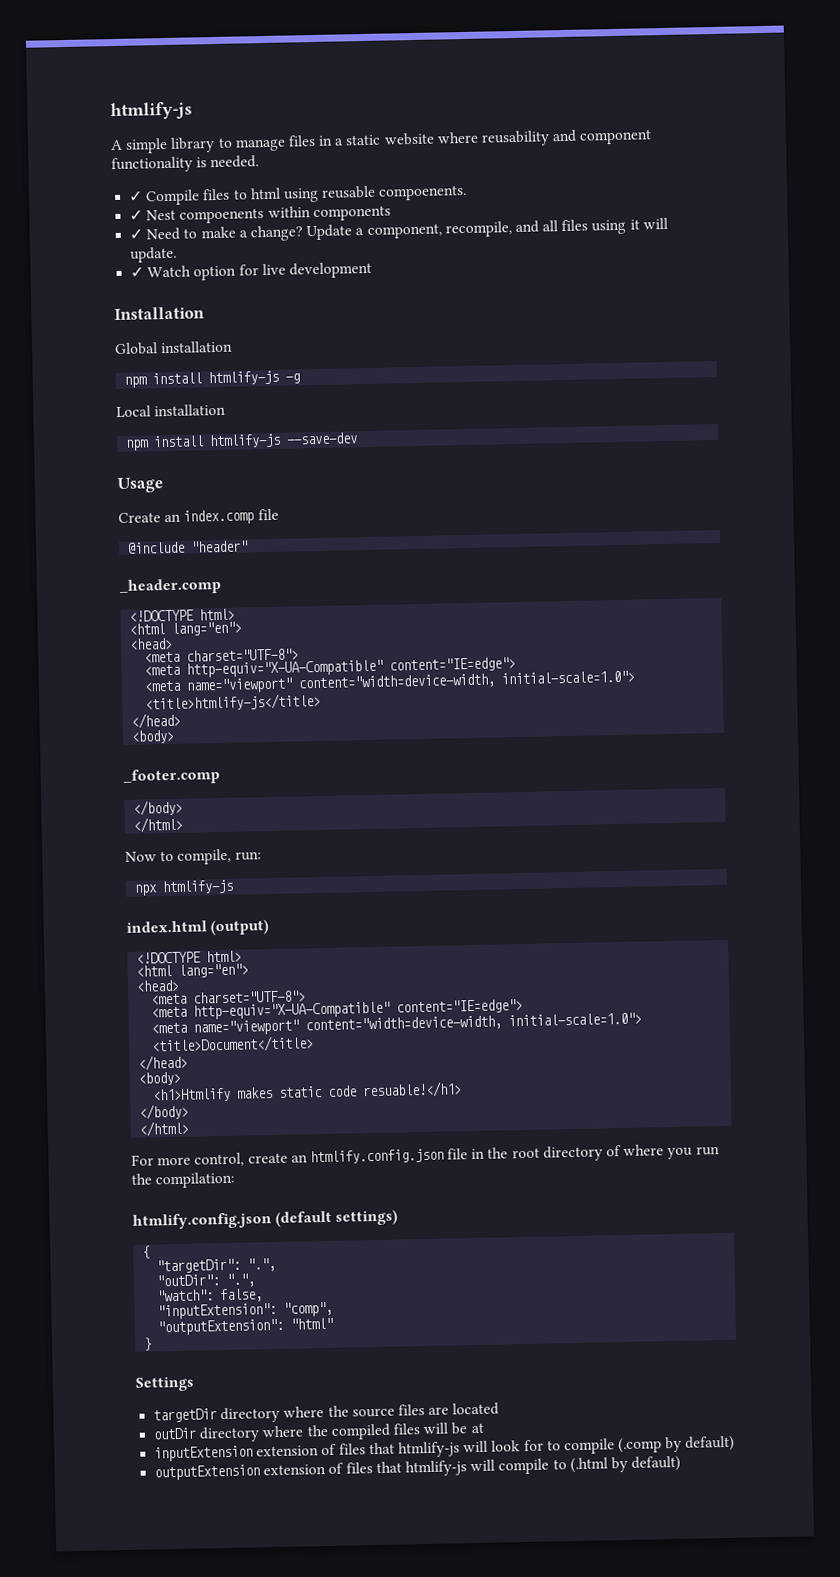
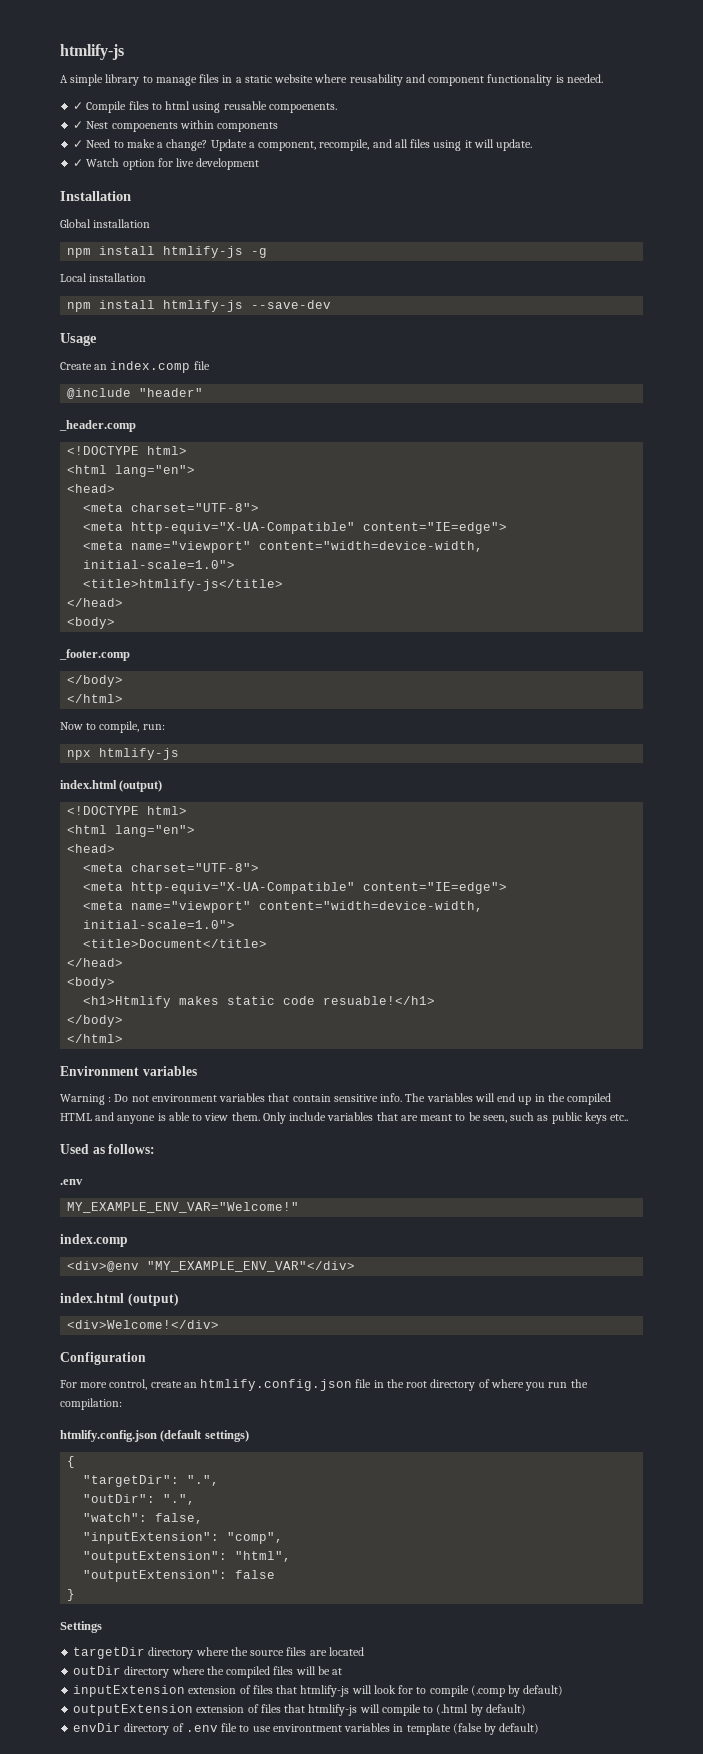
+ Environment variables
+ Warning : Do not environment variables that contain sensitive info. The variables will end up in the compiled HTML and anyone is able to view them. Only include variables that are meant to be seen, such as public keys etc..
+ Used as follows:
+ .env
+ MY_EXAMPLE_ENV_VAR="Welcome!"
+ index.comp
+ <div>@env "MY_EXAMPLE_ENV_VAR"</div>
+ index.html (output)
+ <div>Welcome!</div>
+ Configuration
- "outputExtension": "html"
+ "outputExtension": "html",
+ "outputExtension": false
+ envDir directory of .env file to use environtment variables in template (false by default)

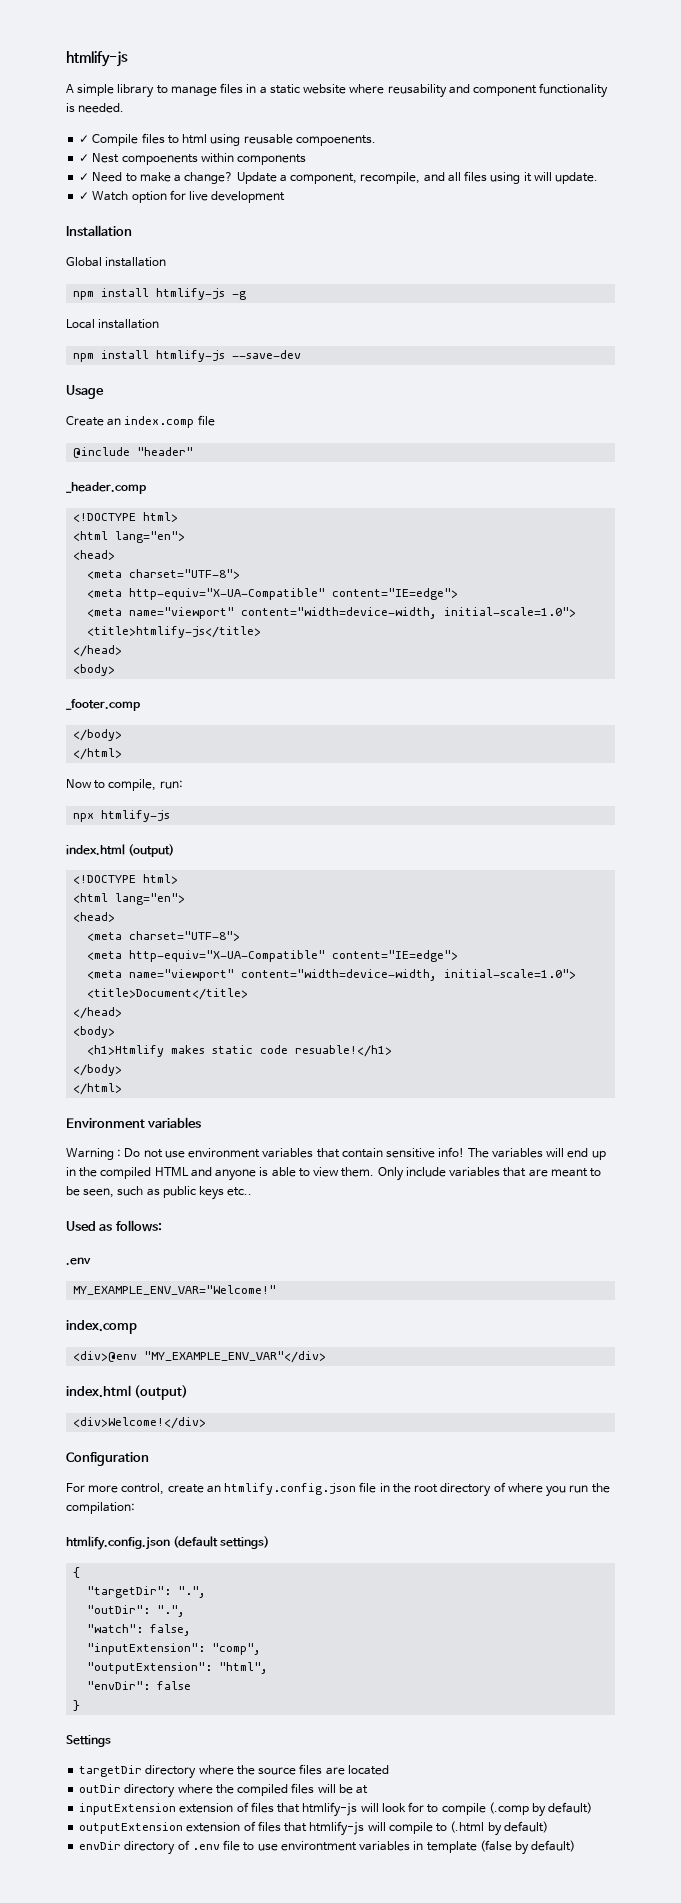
- Warning : Do not environment variables that contain sensitive info.
+ Warning : Do not use environment variables that contain sensitive info!
- "outputExtension": false
+ "envDir": false

